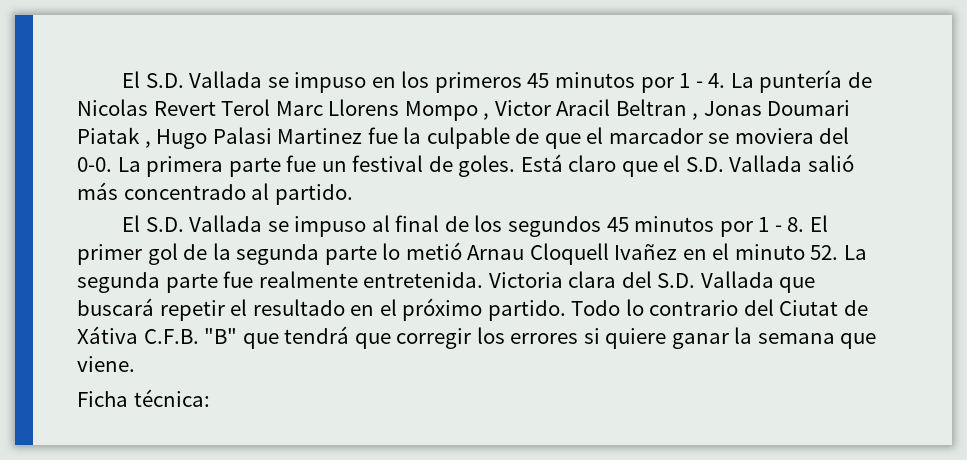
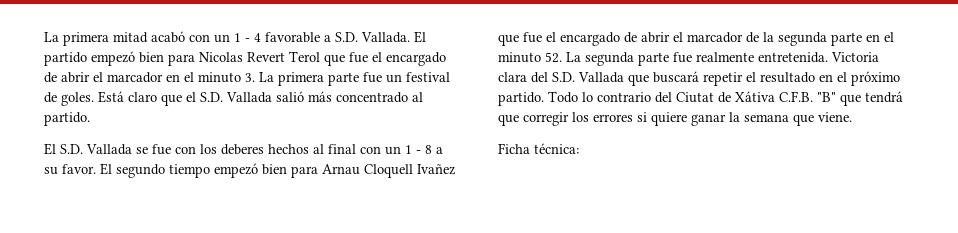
- El S.D. Vallada se impuso en los primeros 45 minutos por 1 - 4. La puntería de Nicolas Revert Terol Marc Llorens Mompo , Victor Aracil Beltran , Jonas Doumari Piatak , Hugo Palasi Martinez fue la culpable de que el marcador se moviera del 0-0. La primera parte fue un festival de goles.
+ La primera mitad acabó con un 1 - 4 favorable a S.D. Vallada. El partido empezó bien para Nicolas Revert Terol que fue el encargado de abrir el marcador en el minuto 3. La primera parte fue un festival de goles.
- El S.D. Vallada se impuso al final de los segundos 45 minutos por 1 - 8. El primer gol de la segunda parte lo metió Arnau Cloquell Ivañez en el minuto 52. La segunda parte fue realmente entretenida.
+ El S.D. Vallada se fue con los deberes hechos al final con un 1 - 8 a su favor. El segundo tiempo empezó bien para Arnau Cloquell Ivañez que fue el encargado de abrir el marcador de la segunda parte en el minuto 52. La segunda parte fue realmente entretenida.

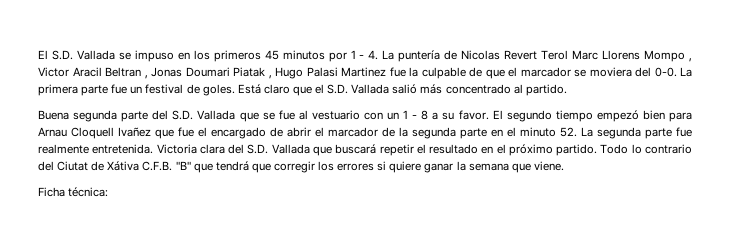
- La primera mitad acabó con un 1 - 4 favorable a S.D. Vallada. El partido empezó bien para Nicolas Revert Terol que fue el encargado de abrir el marcador en el minuto 3. La primera parte fue un festival de goles.
+ El S.D. Vallada se impuso en los primeros 45 minutos por 1 - 4. La puntería de Nicolas Revert Terol Marc Llorens Mompo , Victor Aracil Beltran , Jonas Doumari Piatak , Hugo Palasi Martinez fue la culpable de que el marcador se moviera del 0-0. La primera parte fue un festival de goles.
- El S.D. Vallada se fue con los deberes hechos al final con un 1 - 8 a su favor.
+ Buena segunda parte del S.D. Vallada que se fue al vestuario con un 1 - 8 a su favor.

